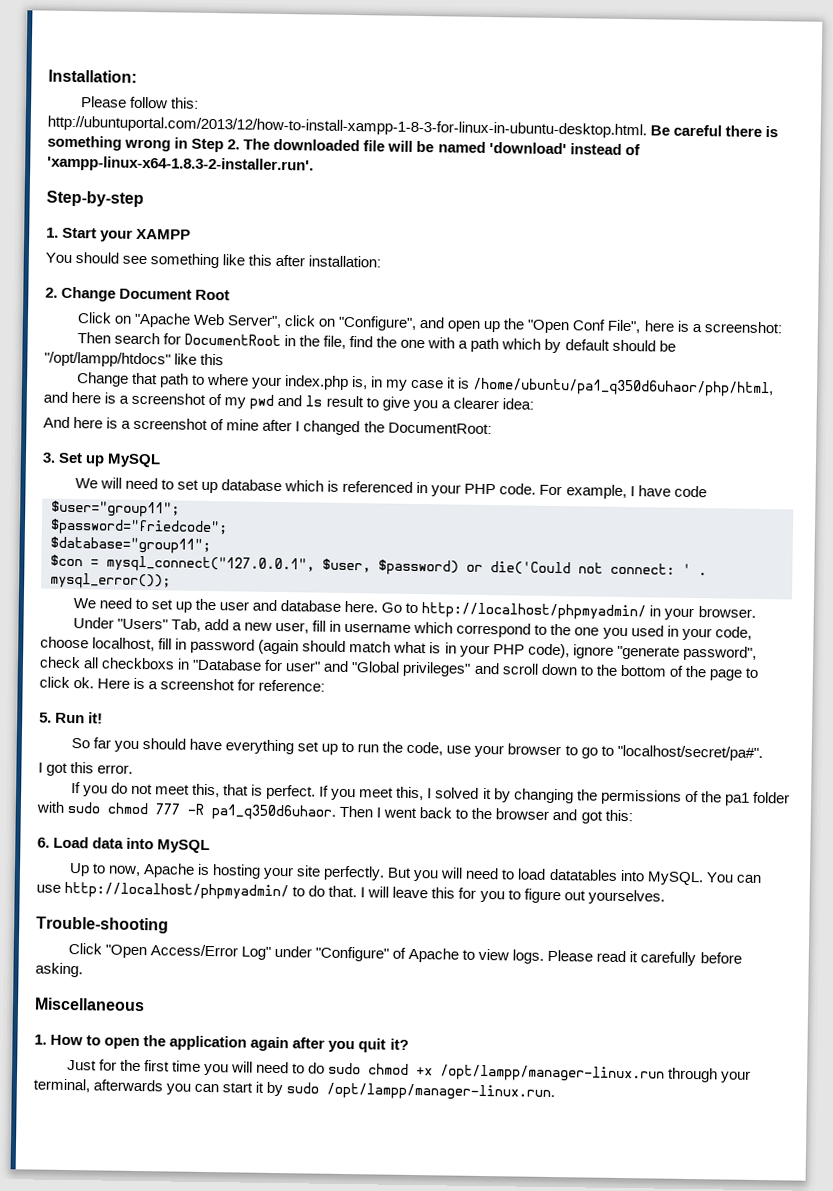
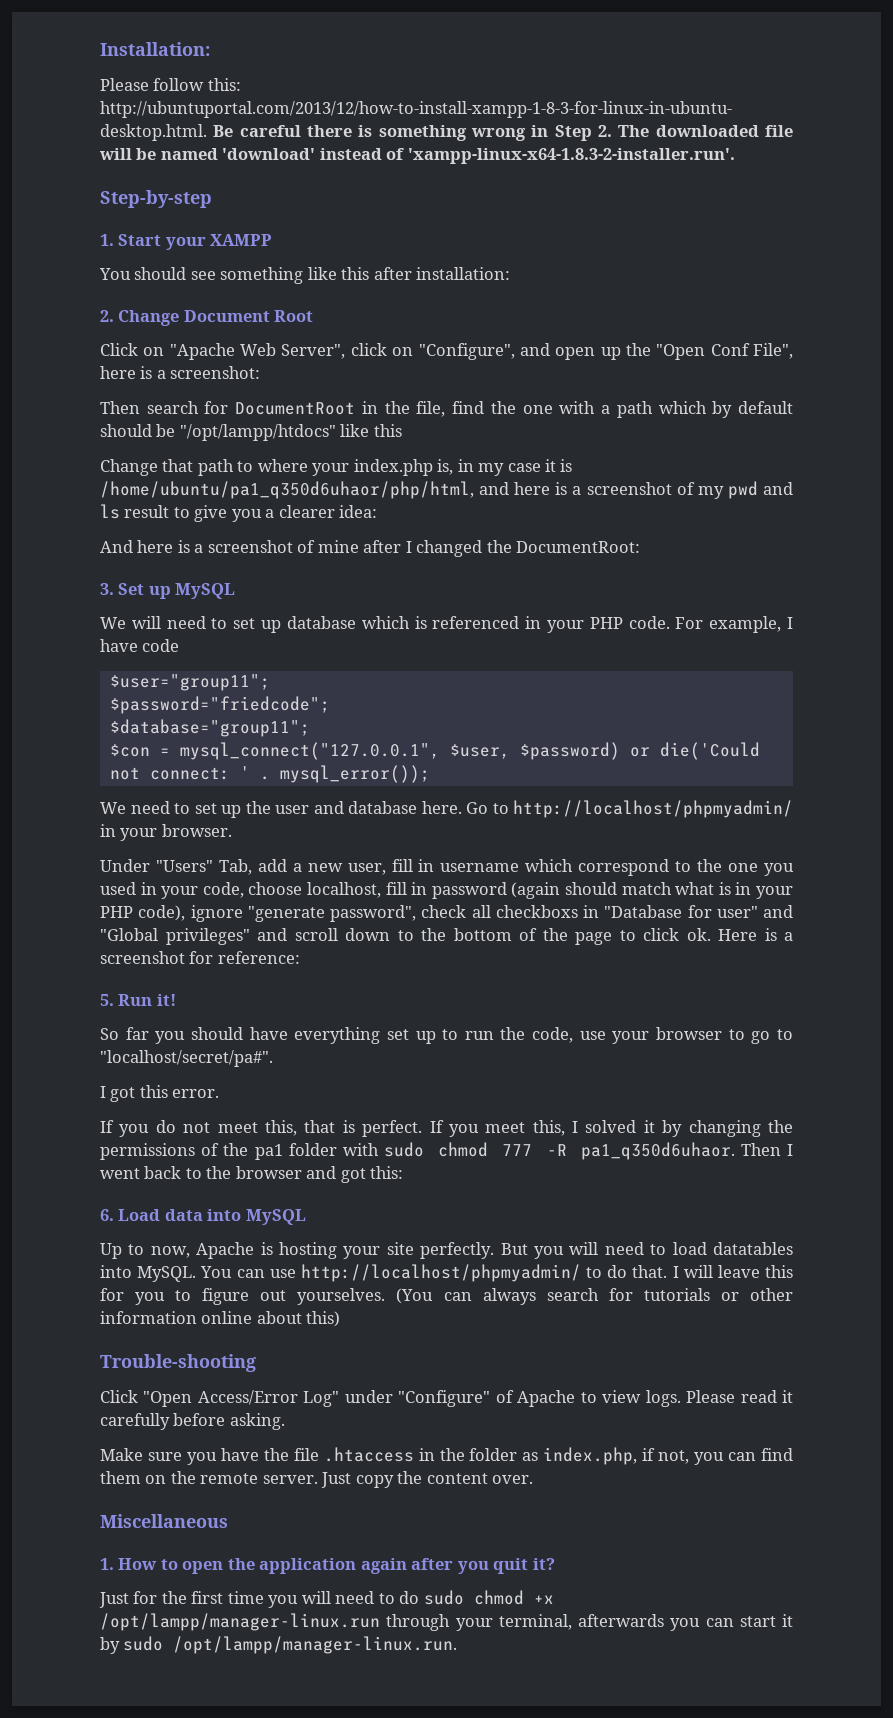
+ (You can always search for tutorials or other information online about this)
+ Make sure you have the file .htaccess in the folder as index.php, if not, you can find them on the remote server. Just copy the content over.

